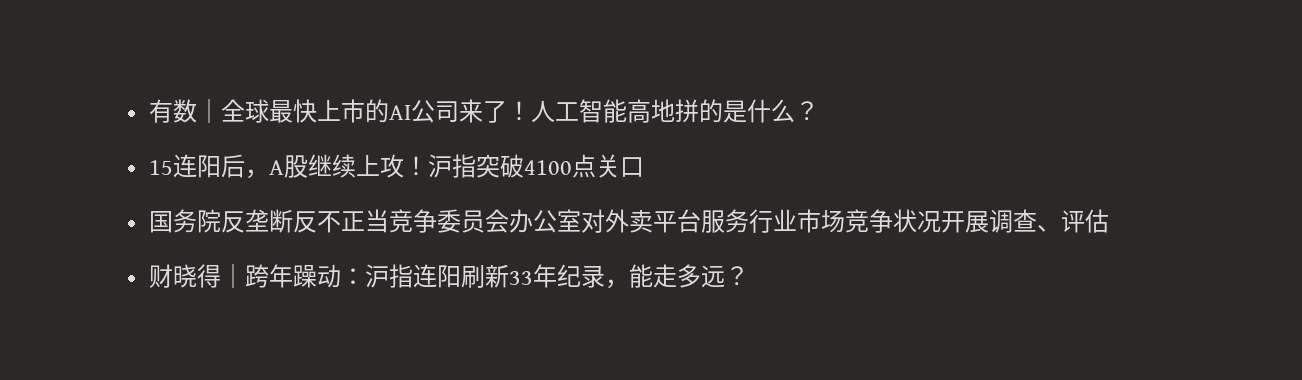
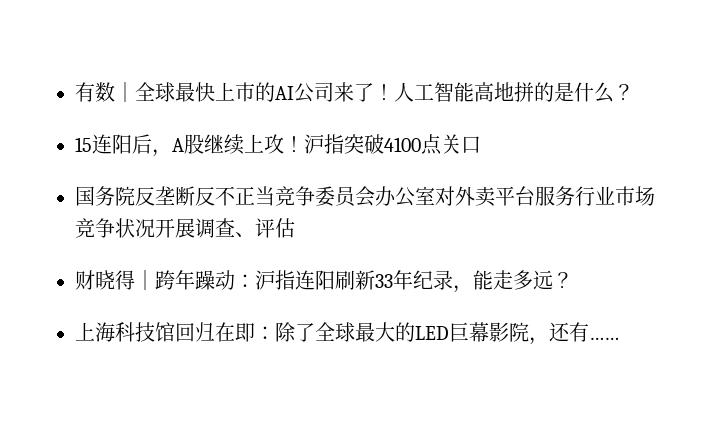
+ 上海科技馆回归在即：除了全球最大的LED巨幕影院，还有……

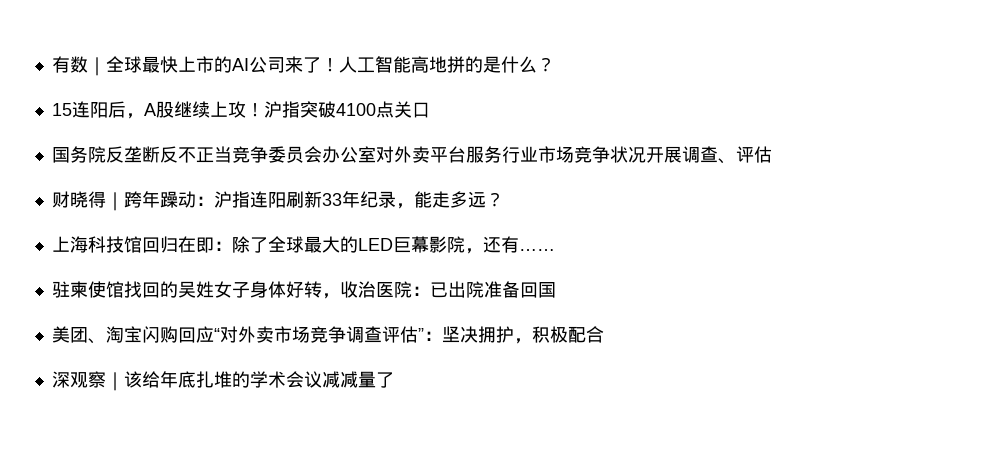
+ 驻柬使馆找回的吴姓女子身体好转，收治医院：已出院准备回国
+ 美团、淘宝闪购回应“对外卖市场竞争调查评估”：坚决拥护，积极配合
+ 深观察｜该给年底扎堆的学术会议减减量了

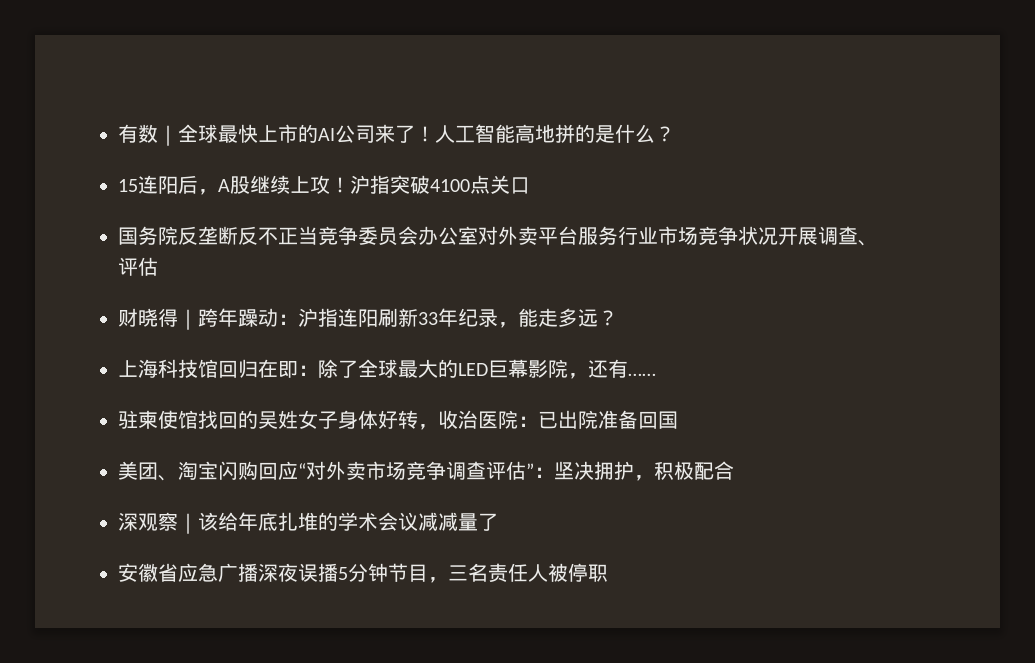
+ 安徽省应急广播深夜误播5分钟节目，三名责任人被停职

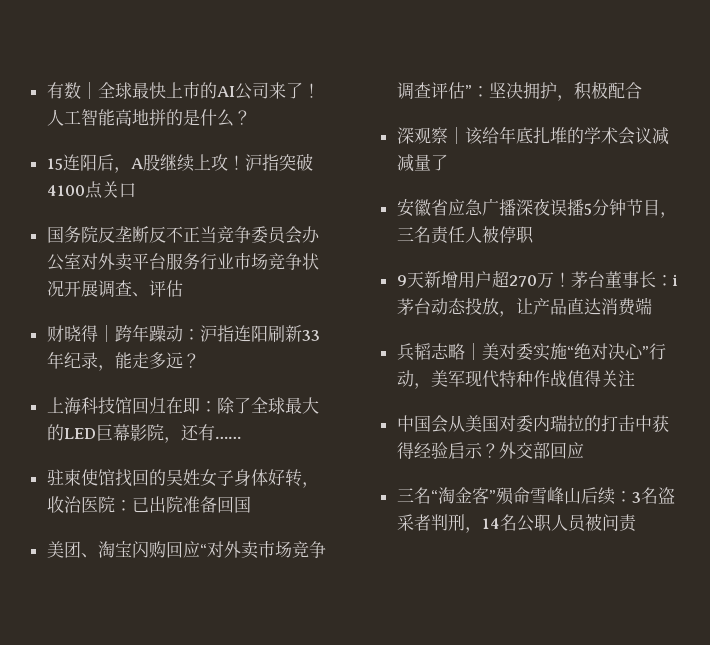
+ 9天新增用户超270万！茅台董事长：i茅台动态投放，让产品直达消费端
+ 兵韬志略｜美对委实施“绝对决心”行动，美军现代特种作战值得关注
+ 中国会从美国对委内瑞拉的打击中获得经验启示？外交部回应
+ 三名“淘金客”殒命雪峰山后续：3名盗采者判刑，14名公职人员被问责

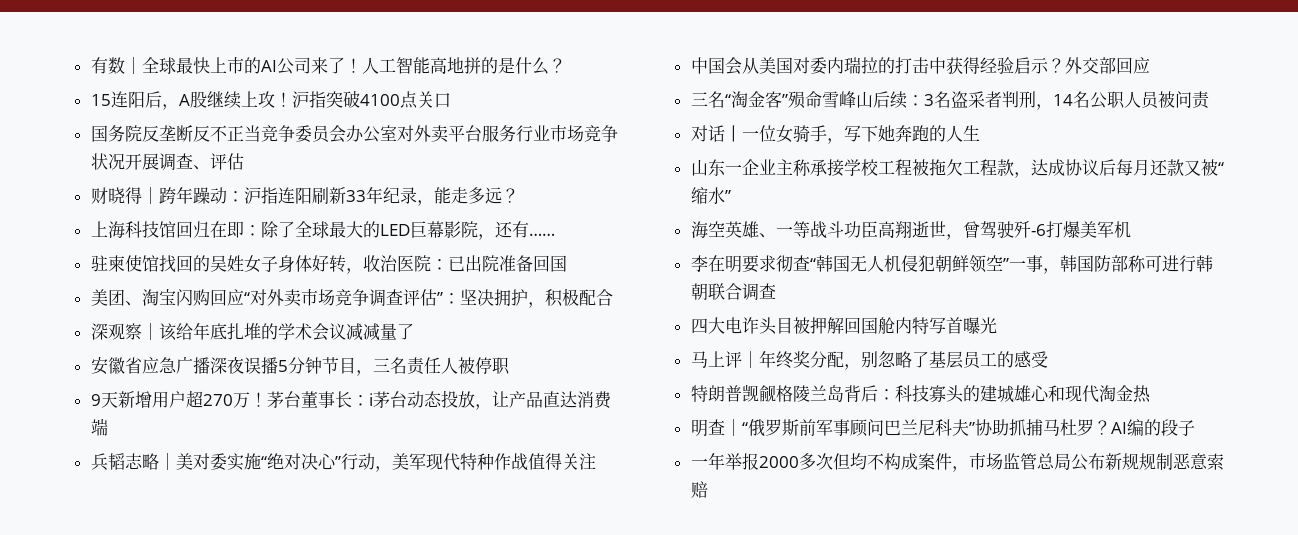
+ 对话丨一位女骑手，写下她奔跑的人生
+ 山东一企业主称承接学校工程被拖欠工程款，达成协议后每月还款又被“缩水”
+ 海空英雄、一等战斗功臣高翔逝世，曾驾驶歼-6打爆美军机
+ 李在明要求彻查“韩国无人机侵犯朝鲜领空”一事，韩国防部称可进行韩朝联合调查
+ 四大电诈头目被押解回国舱内特写首曝光
+ 马上评｜年终奖分配，别忽略了基层员工的感受
+ 特朗普觊觎格陵兰岛背后：科技寡头的建城雄心和现代淘金热
+ 明查｜“俄罗斯前军事顾问巴兰尼科夫”协助抓捕马杜罗？AI编的段子
+ 一年举报2000多次但均不构成案件，市场监管总局公布新规规制恶意索赔

